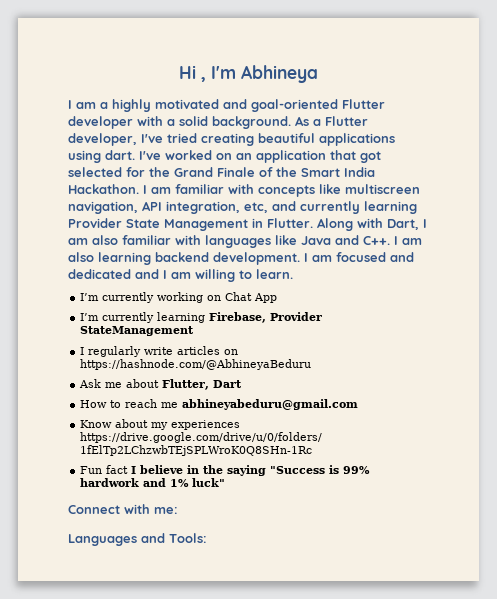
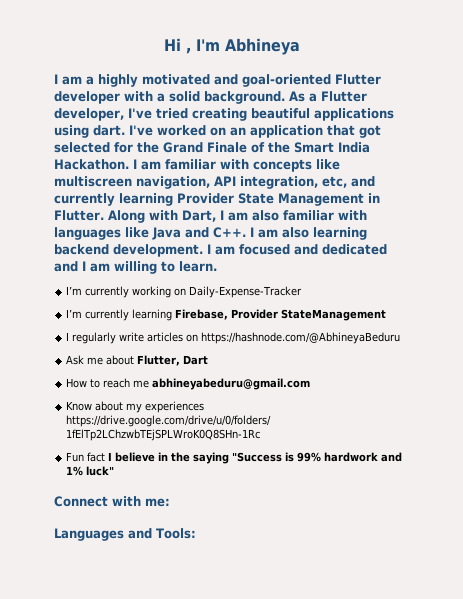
- I’m currently working on Chat App
+ I’m currently working on Daily-Expense-Tracker

